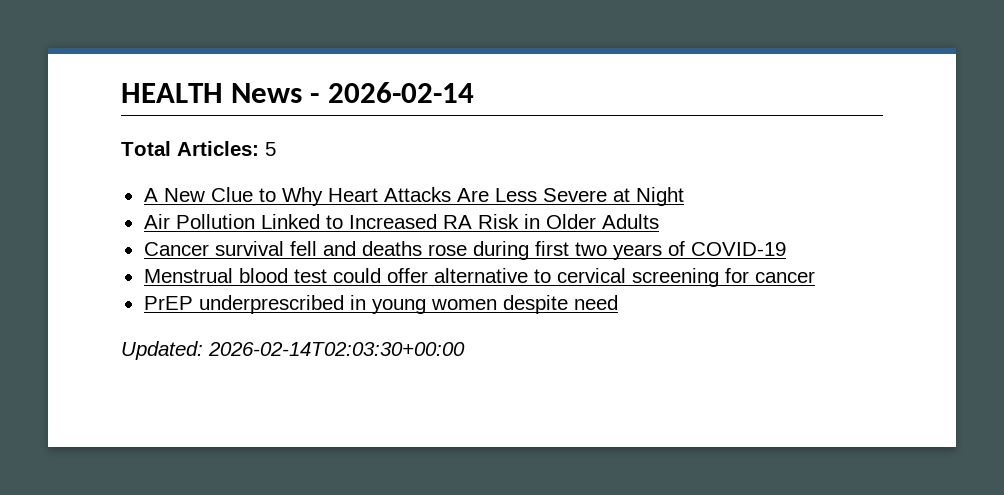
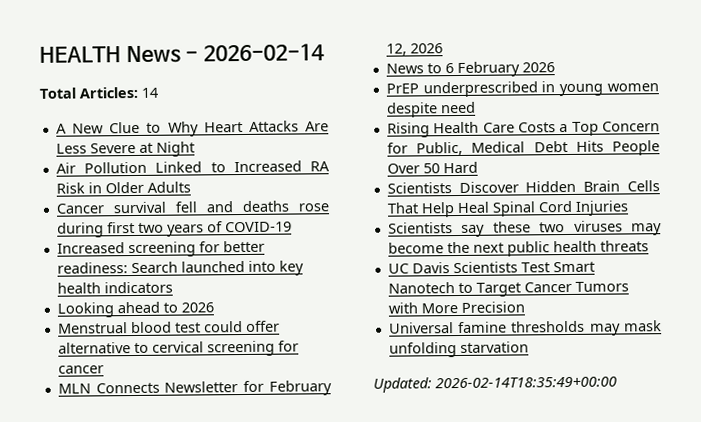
- Total Articles: 5
+ Total Articles: 14
+ Increased screening for better readiness: Search launched into key health indicators
+ Looking ahead to 2026
+ MLN Connects Newsletter for February 12, 2026
+ News to 6 February 2026
+ Rising Health Care Costs a Top Concern for Public, Medical Debt Hits People Over 50 Hard
+ Scientists Discover Hidden Brain Cells That Help Heal Spinal Cord Injuries
+ Scientists say these two viruses may become the next public health threats
+ UC Davis Scientists Test Smart Nanotech to Target Cancer Tumors with More Precision
+ Universal famine thresholds may mask unfolding starvation
- Updated: 2026-02-14T02:03:30+00:00
+ Updated: 2026-02-14T18:35:49+00:00

